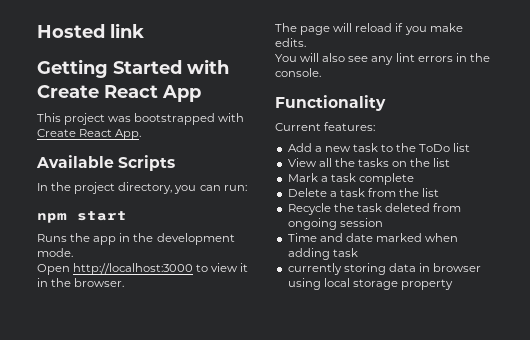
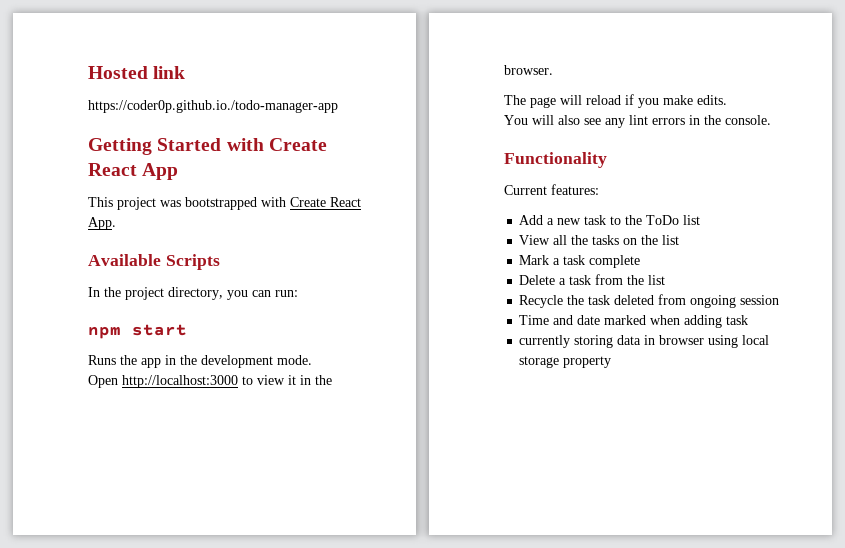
+ https://coder0p.github.io./todo-manager-app

